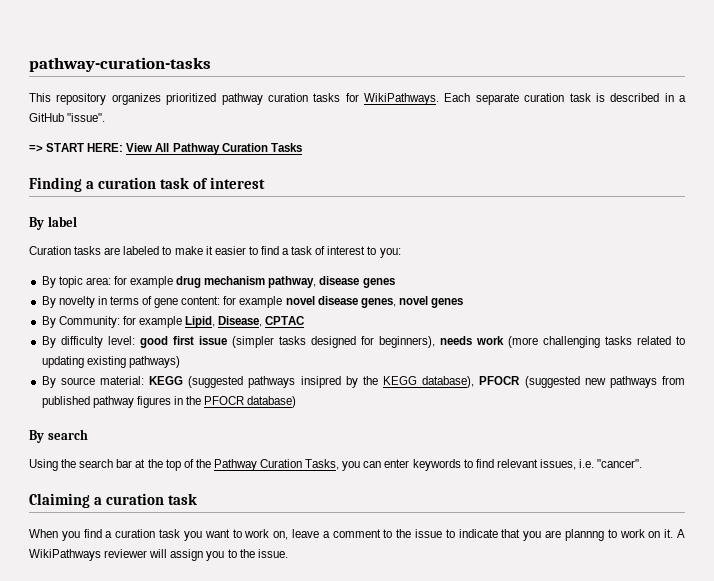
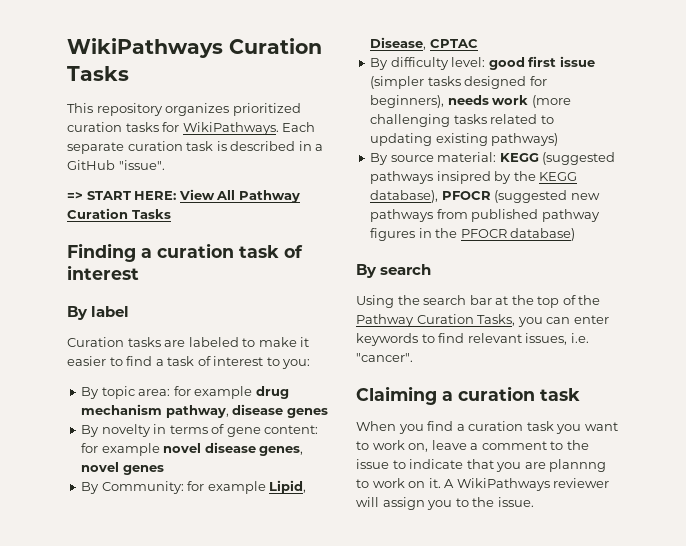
- pathway-curation-tasks
+ WikiPathways Curation Tasks
- This repository organizes prioritized pathway curation tasks for WikiPathways.
+ This repository organizes prioritized curation tasks for WikiPathways.

